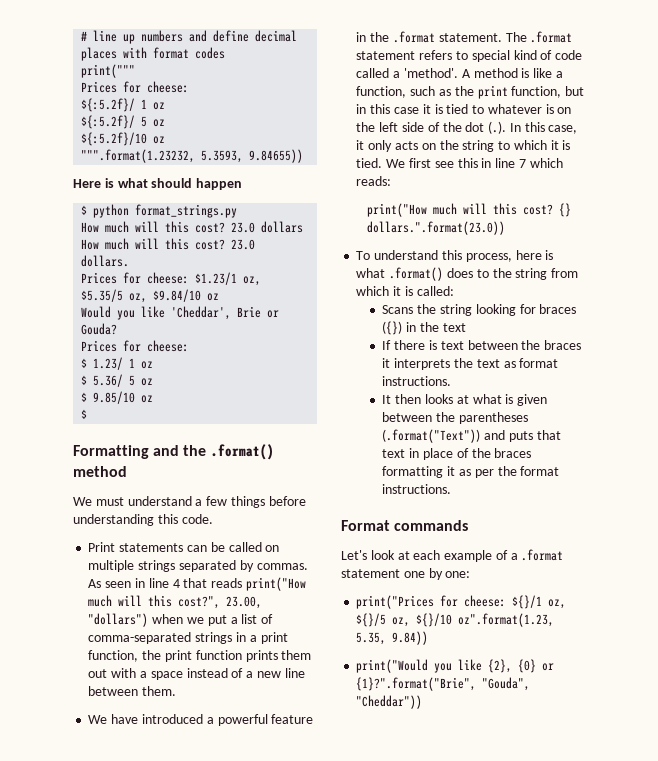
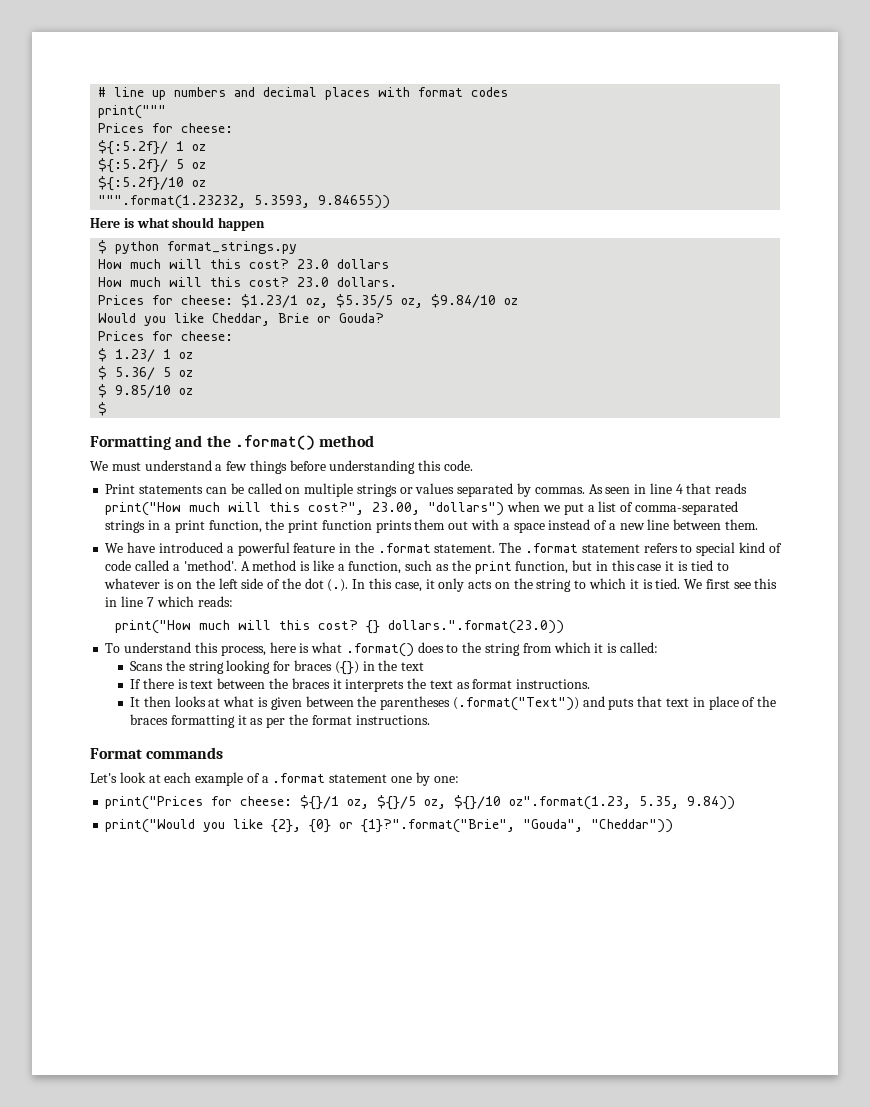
- # line up numbers and define decimal places with format codes
+ # line up numbers and decimal places with format codes
- Would you like 'Cheddar', Brie or Gouda?
+ Would you like Cheddar, Brie or Gouda?
- Print statements can be called on multiple strings separated by commas.
+ Print statements can be called on multiple strings or values separated by commas.

